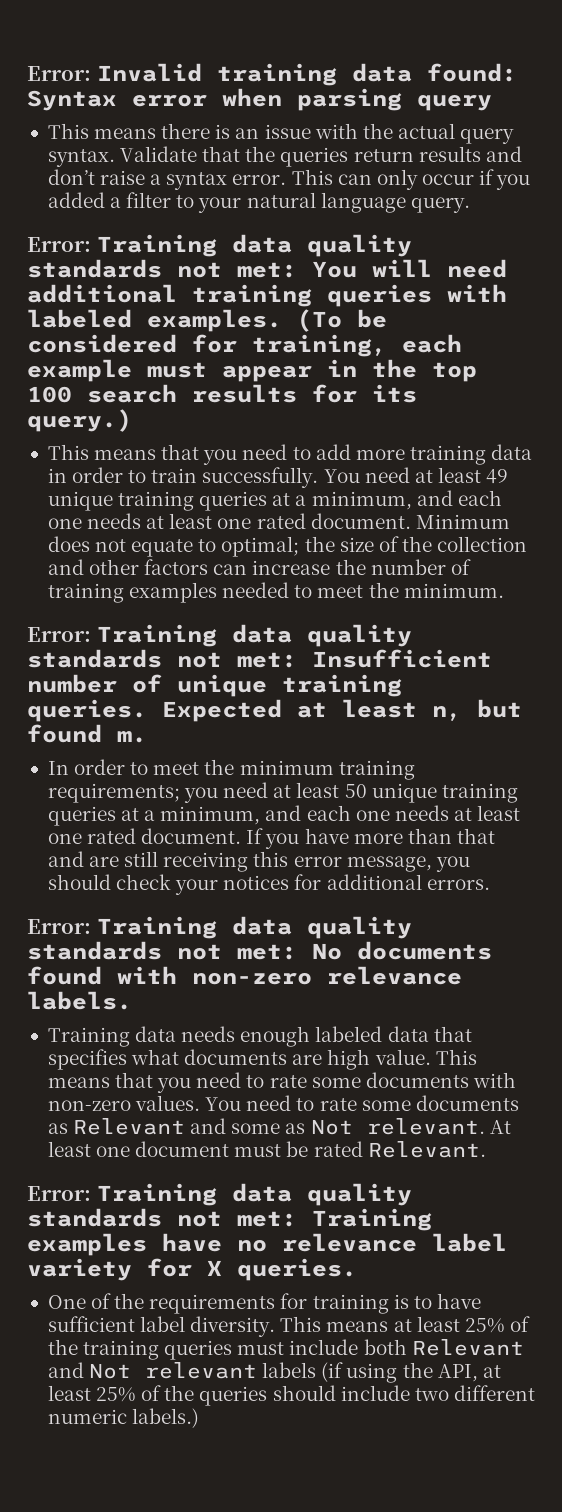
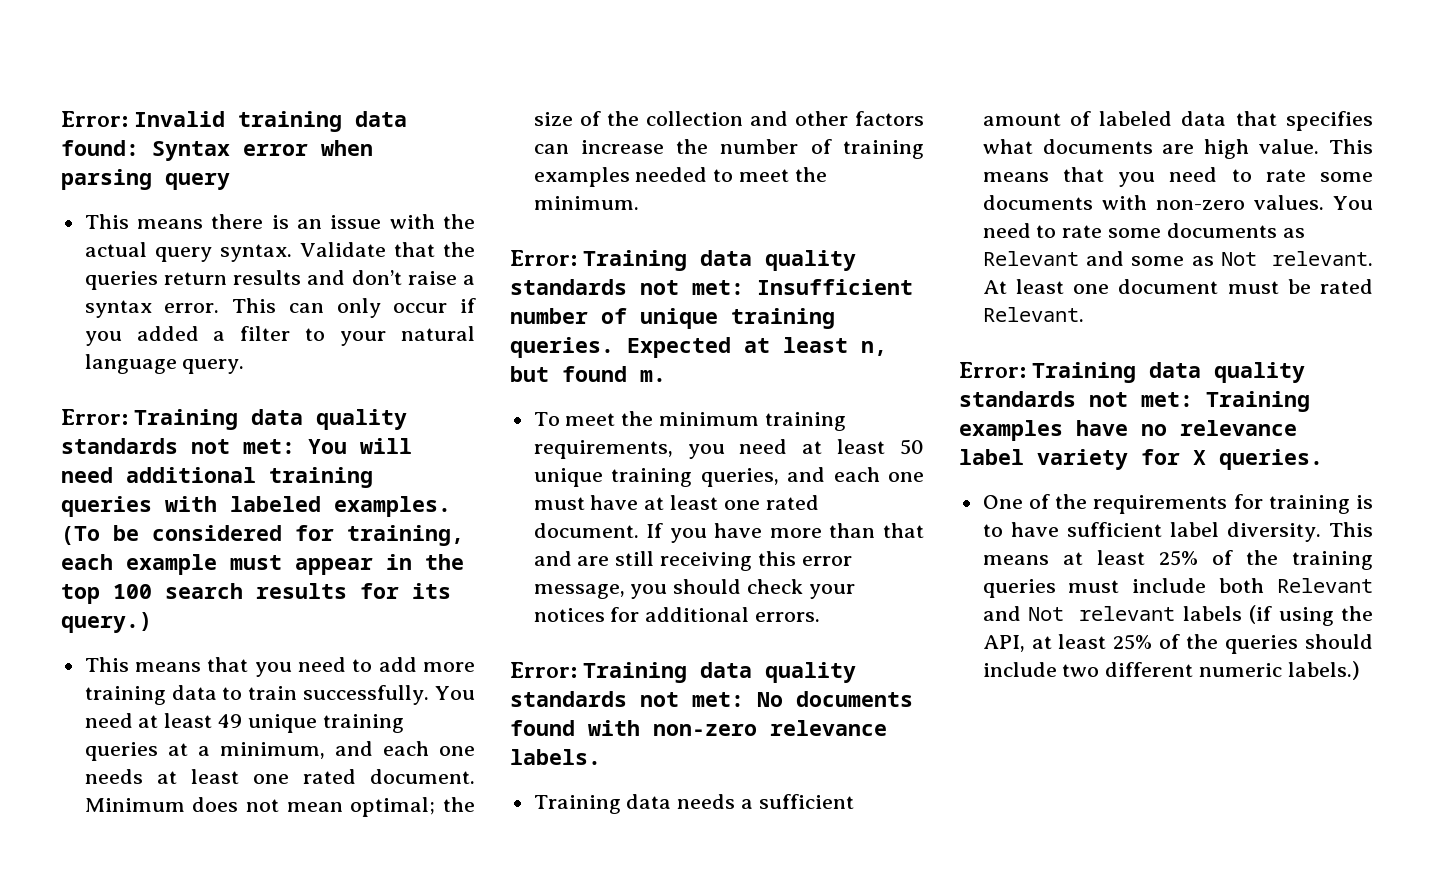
- This means that you need to add more training data in order to train successfully.
+ This means that you need to add more training data to train successfully.
- Minimum does not equate to optimal; the size of the collection and other factors can increase the number of training examples needed to meet the minimum.
+ Minimum does not mean optimal; the size of the collection and other factors can increase the number of training examples needed to meet the minimum.
- In order to meet the minimum training requirements; you need at least 50 unique training queries at a minimum, and each one needs at least one rated document.
+ To meet the minimum training requirements, you need at least 50 unique training queries, and each one must have at least one rated document.
- Training data needs enough labeled data that specifies what documents are high value.
+ Training data needs a sufficient amount of labeled data that specifies what documents are high value.

